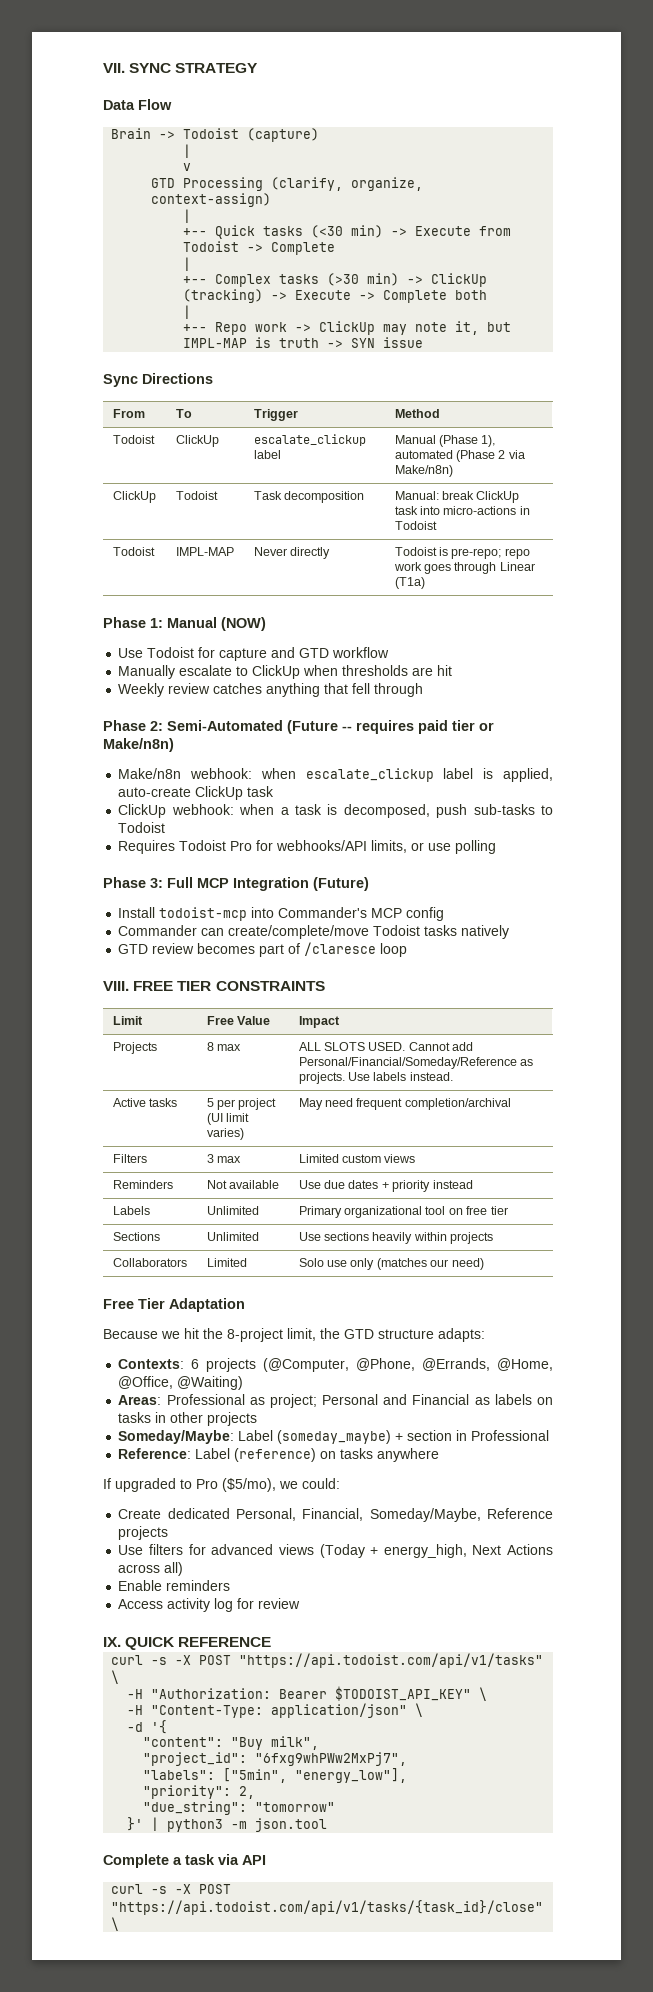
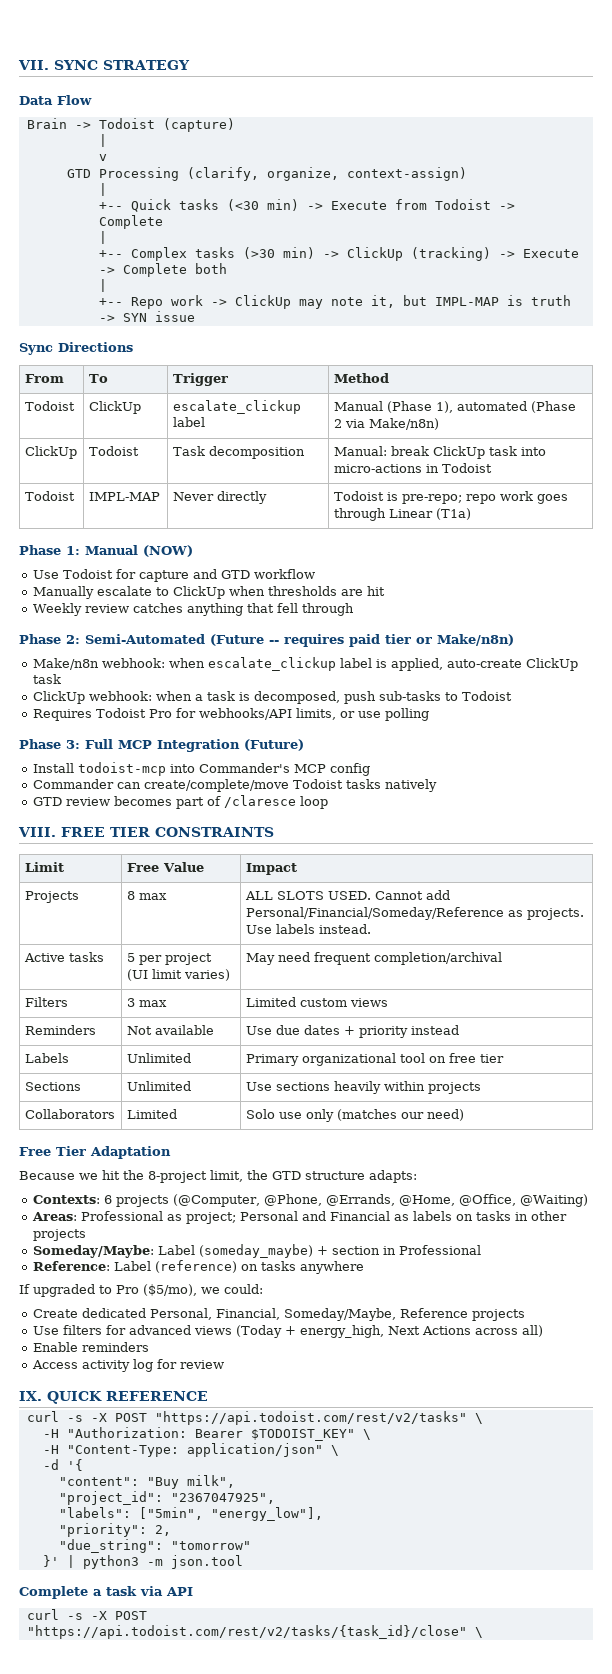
- curl -s -X POST "https://api.todoist.com/api/v1/tasks" \
+ curl -s -X POST "https://api.todoist.com/rest/v2/tasks" \
- -H "Authorization: Bearer $TODOIST_API_KEY" \
+ -H "Authorization: Bearer $TODOIST_KEY" \
- "project_id": "6fxg9whPWw2MxPj7",
+ "project_id": "2367047925",
- curl -s -X POST "https://api.todoist.com/api/v1/tasks/{task_id}/close" \
+ curl -s -X POST "https://api.todoist.com/rest/v2/tasks/{task_id}/close" \

